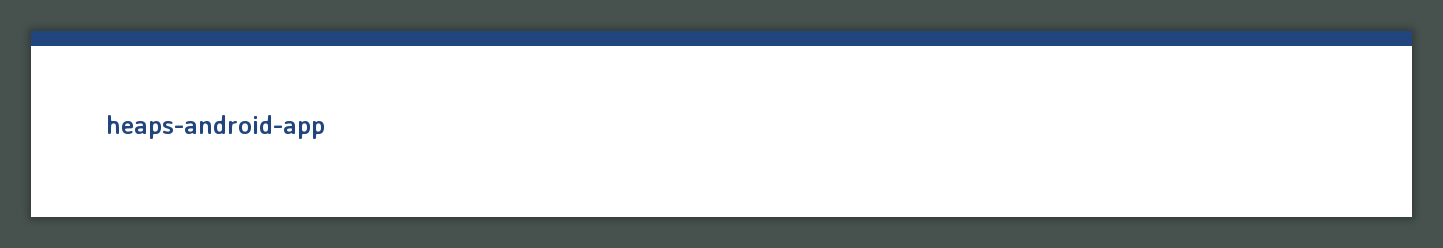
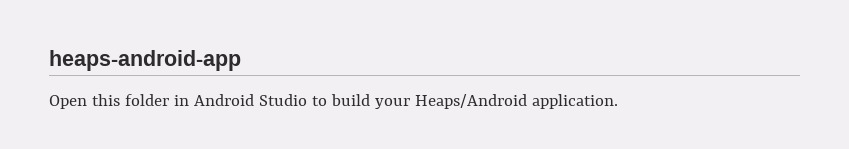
+ Open this folder in Android Studio to build your Heaps/Android application.

